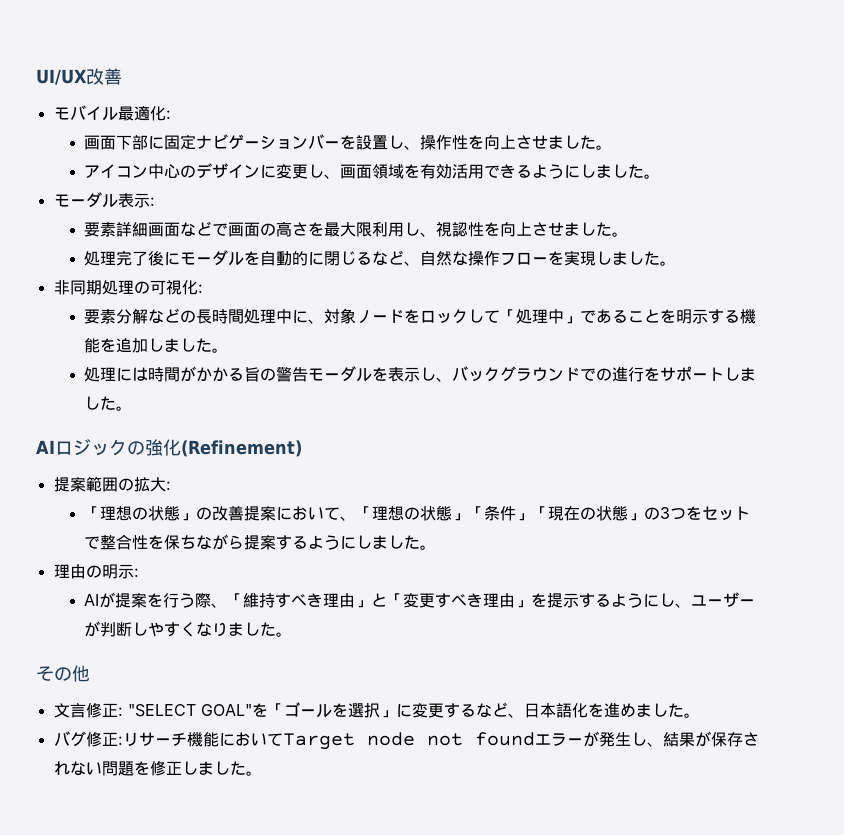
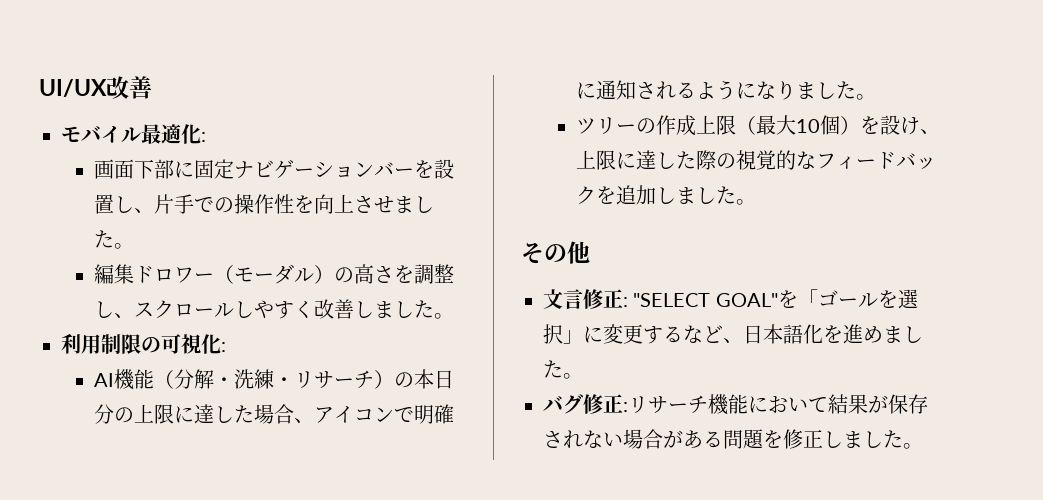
- 画面下部に固定ナビゲーションバーを設置し、操作性を向上させました。
+ 画面下部に固定ナビゲーションバーを設置し、片手での操作性を向上させました。
- アイコン中心のデザインに変更し、画面領域を有効活用できるようにしました。
- モーダル表示:
- 要素詳細画面などで画面の高さを最大限利用し、視認性を向上させました。
- 処理完了後にモーダルを自動的に閉じるなど、自然な操作フローを実現しました。
- 非同期処理の可視化:
- 要素分解などの長時間処理中に、対象ノードをロックして「処理中」であることを明示する機能を追加しました。
- 処理には時間がかかる旨の警告モーダルを表示し、バックグラウンドでの進行をサポートしました。
- AIロジックの強化(Refinement)
- 提案範囲の拡大:
- 「理想の状態」の改善提案において、「理想の状態」「条件」「現在の状態」の3つをセットで整合性を保ちながら提案するようにしました。
- 理由の明示:
- AIが提案を行う際、「維持すべき理由」と「変更すべき理由」を提示するようにし、ユーザーが判断しやすくなりました。
+ 編集ドロワー（モーダル）の高さを調整し、スクロールしやすく改善しました。
+ 利用制限の可視化:
+ AI機能（分解・洗練・リサーチ）の本日分の上限に達した場合、アイコンで明確に通知されるようになりました。
+ ツリーの作成上限（最大10個）を設け、上限に達した際の視覚的なフィードバックを追加しました。
- バグ修正:リサーチ機能においてTarget node not foundエラーが発生し、結果が保存されない問題を修正しました。
+ バグ修正:リサーチ機能において結果が保存されない場合がある問題を修正しました。

